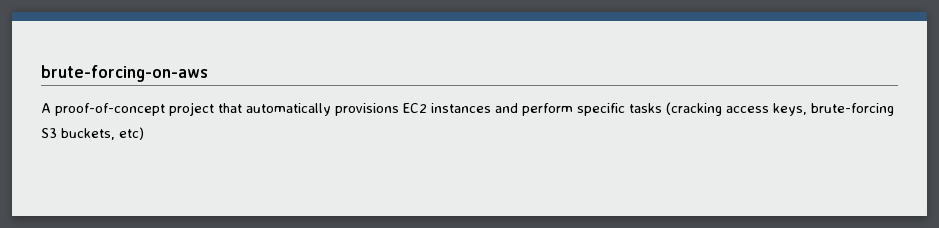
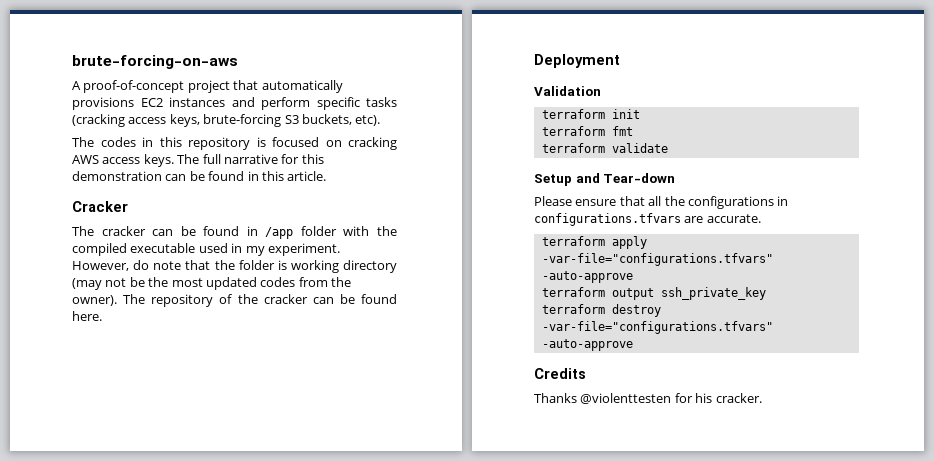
- A proof-of-concept project that automatically provisions EC2 instances and perform specific tasks (cracking access keys, brute-forcing S3 buckets, etc)
+ A proof-of-concept project that automatically provisions EC2 instances and perform specific tasks (cracking access keys, brute-forcing S3 buckets, etc).
+ The codes in this repository is focused on cracking AWS access keys. The full narrative for this demonstration can be found in this article.
+ Cracker
+ The cracker can be found in /app folder with the compiled executable used in my experiment. However, do note that the folder is working directory (may not be the most updated codes from the owner). The repository of the cracker can be found here.
+ Deployment
+ Validation
+ terraform init
+ terraform fmt
+ terraform validate
+ Setup and Tear-down
+ Please ensure that all the configurations in configurations.tfvars are accurate.
+ terraform apply -var-file="configurations.tfvars" -auto-approve
+ terraform output ssh_private_key
+ terraform destroy -var-file="configurations.tfvars" -auto-approve
+ Credits
+ Thanks @violenttesten for his cracker.

